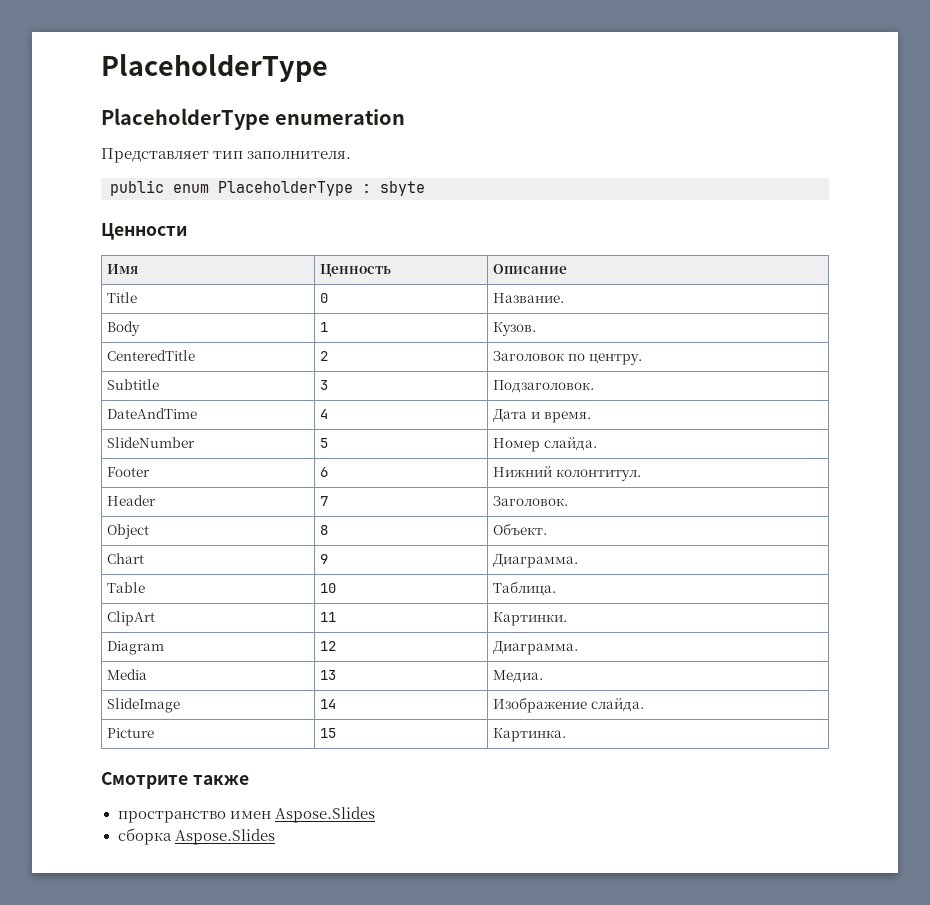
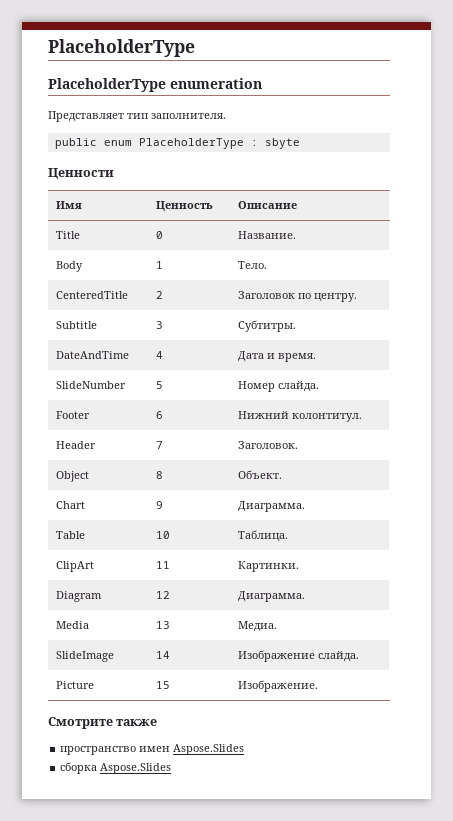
- Body | 1 | Кузов.
+ Body | 1 | Тело.
- Subtitle | 3 | Подзаголовок.
+ Subtitle | 3 | Субтитры.
- Picture | 15 | Картинка.
+ Picture | 15 | Изображение.

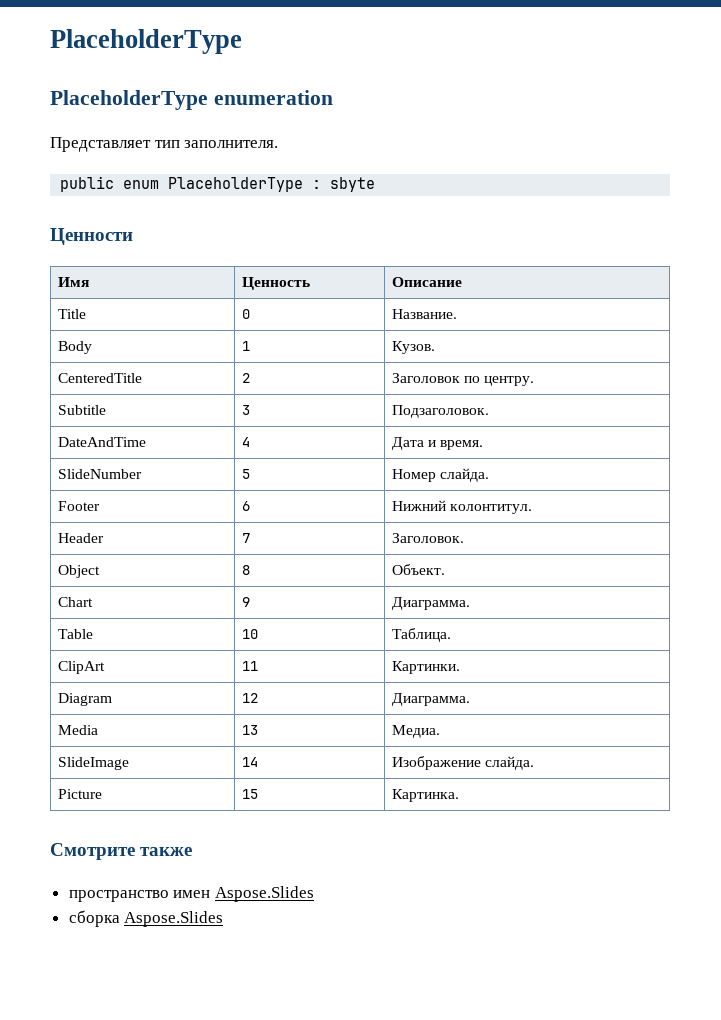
- Body | 1 | Тело.
+ Body | 1 | Кузов.
- Subtitle | 3 | Субтитры.
+ Subtitle | 3 | Подзаголовок.
- Picture | 15 | Изображение.
+ Picture | 15 | Картинка.

